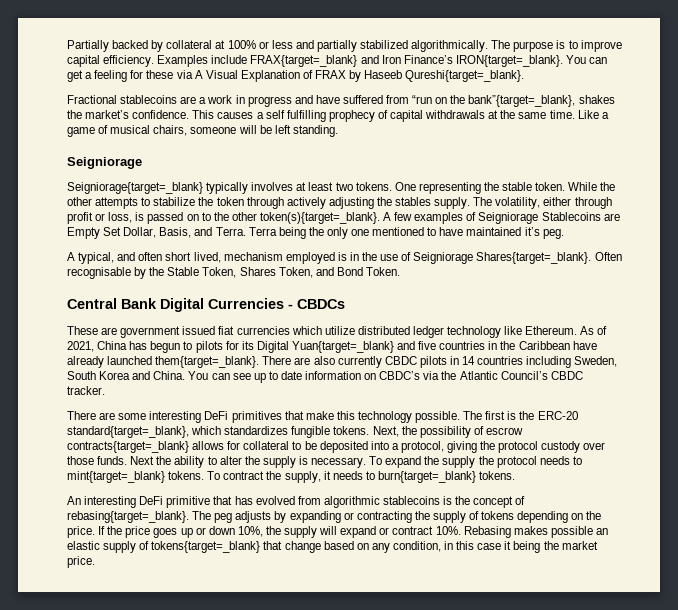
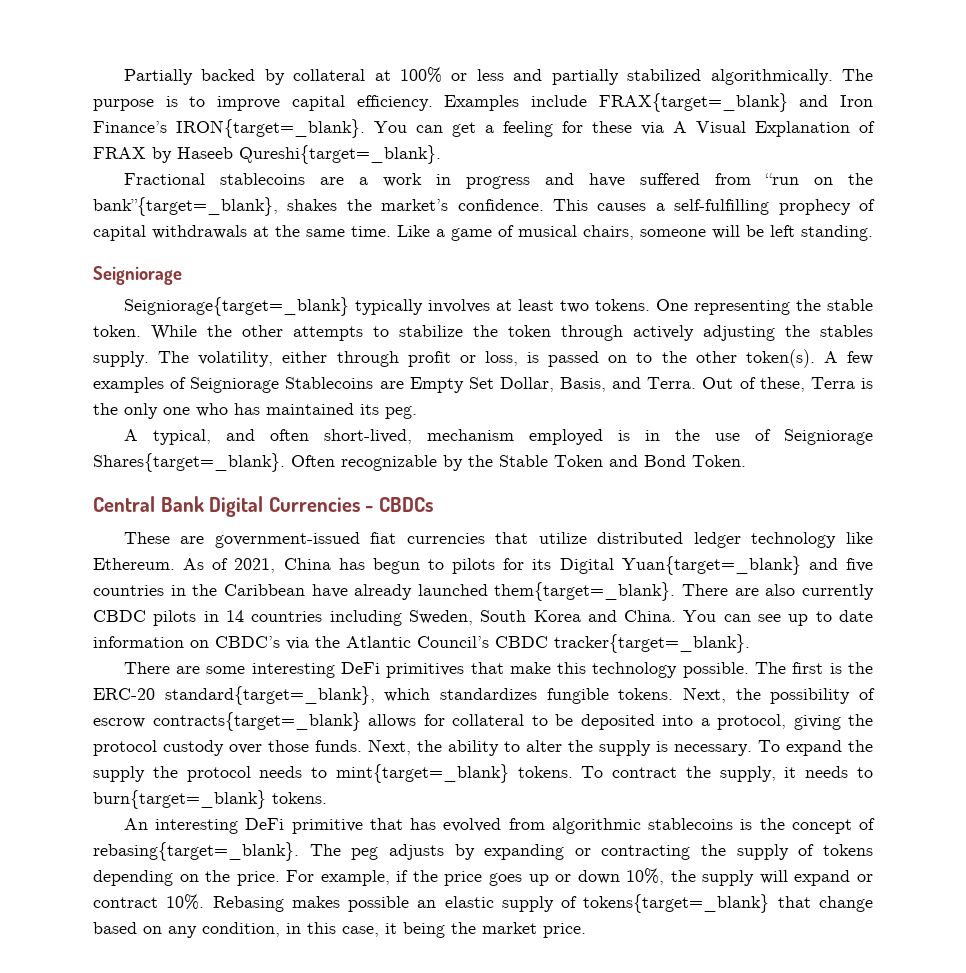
- This causes a self fulfilling prophecy of capital withdrawals at the same time.
+ This causes a self-fulfilling prophecy of capital withdrawals at the same time.
- The volatility, either through profit or loss, is passed on to the other token(s){target=_blank}.
+ The volatility, either through profit or loss, is passed on to the other token(s).
- Terra being the only one mentioned to have maintained it’s peg.
+ Out of these, Terra is the only one who has maintained its peg.
- A typical, and often short lived, mechanism employed is in the use of Seigniorage Shares{target=_blank}.
+ A typical, and often short-lived, mechanism employed is in the use of Seigniorage Shares{target=_blank}.
- Often recognisable by the Stable Token, Shares Token, and Bond Token.
+ Often recognizable by the Stable Token and Bond Token.
- These are government issued fiat currencies which utilize distributed ledger technology like Ethereum.
+ These are government-issued fiat currencies that utilize distributed ledger technology like Ethereum.
- You can see up to date information on CBDC’s via the Atlantic Council’s CBDC tracker.
+ You can see up to date information on CBDC’s via the Atlantic Council’s CBDC tracker{target=_blank}.
- Next the ability to alter the supply is necessary.
+ Next, the ability to alter the supply is necessary.
- If the price goes up or down 10%, the supply will expand or contract 10%.
+ For example, if the price goes up or down 10%, the supply will expand or contract 10%.
- Rebasing makes possible an elastic supply of tokens{target=_blank} that change based on any condition, in this case it being the market price.
+ Rebasing makes possible an elastic supply of tokens{target=_blank} that change based on any condition, in this case, it being the market price.

